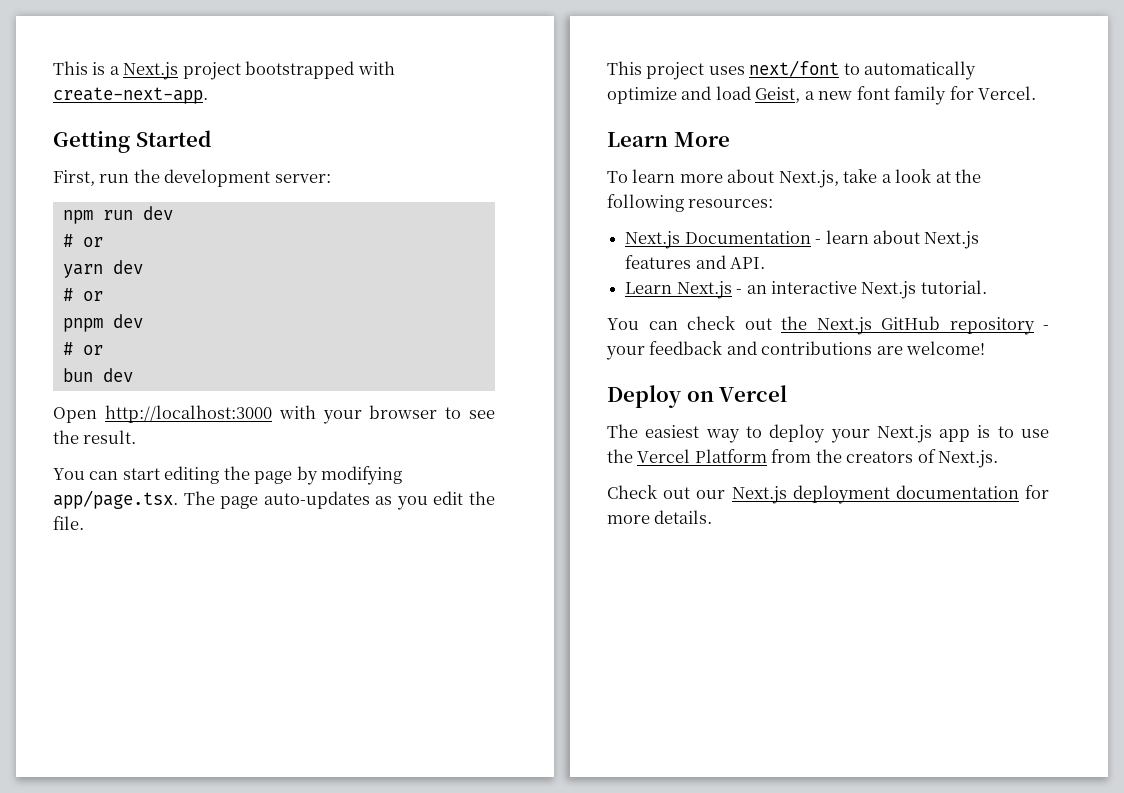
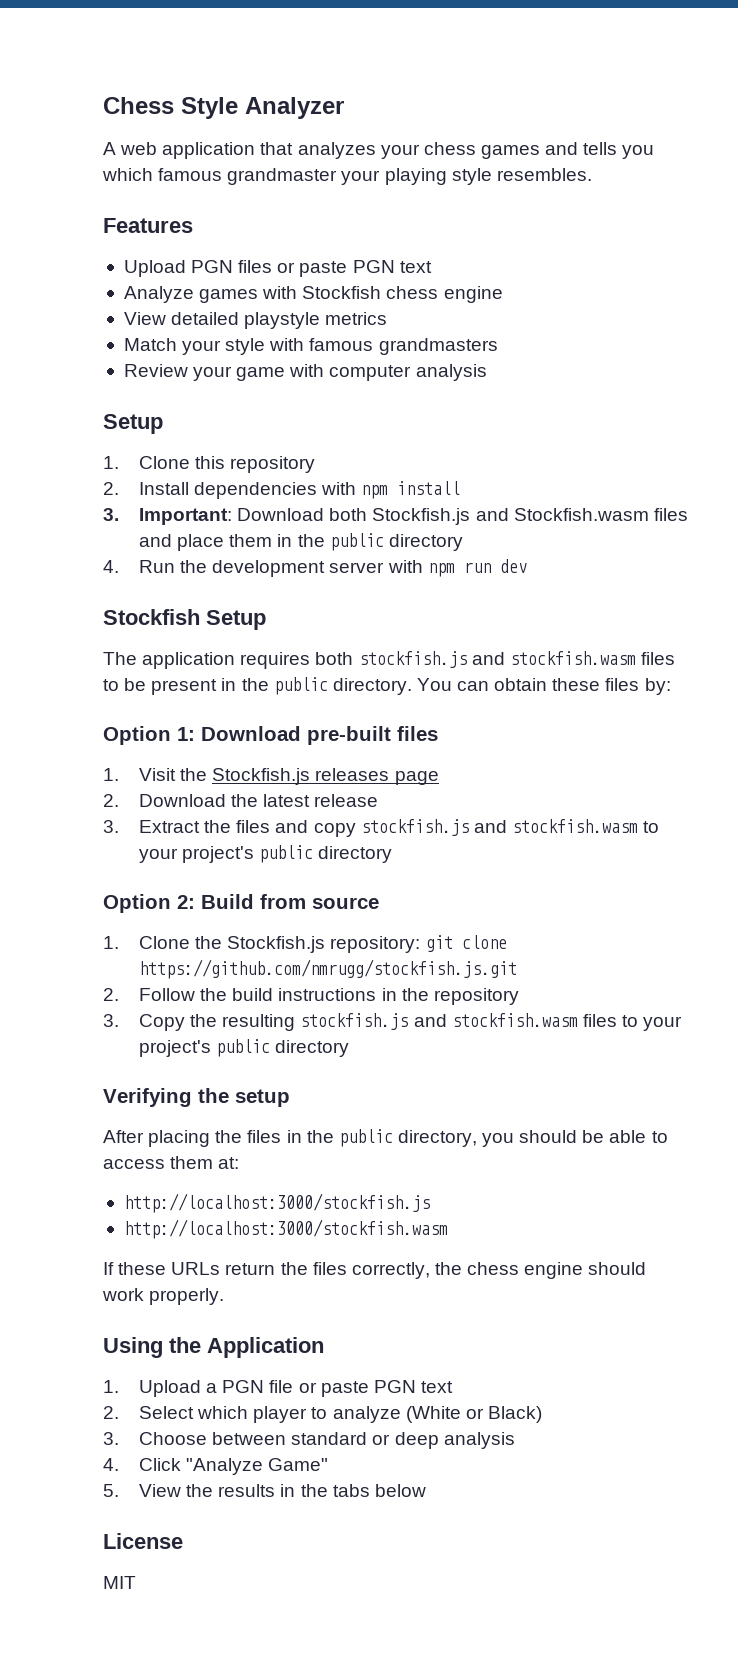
- This is a Next.js project bootstrapped with create-next-app.
- Getting Started
- First, run the development server:
- npm run dev
- # or
- yarn dev
- # or
- pnpm dev
- # or
- bun dev
- Open http://localhost:3000 with your browser to see the result.
- You can start editing the page by modifying app/page.tsx. The page auto-updates as you edit the file.
- This project uses next/font to automatically optimize and load Geist, a new font family for Vercel.
- Learn More
- To learn more about Next.js, take a look at the following resources:
- Next.js Documentation - learn about Next.js features and API.
- Learn Next.js - an interactive Next.js tutorial.
- You can check out the Next.js GitHub repository - your feedback and contributions are welcome!
- Deploy on Vercel
- The easiest way to deploy your Next.js app is to use the Vercel Platform from the creators of Next.js.
- Check out our Next.js deployment documentation for more details.
+ Chess Style Analyzer
+ A web application that analyzes your chess games and tells you which famous grandmaster your playing style resembles.
+ Features
+ Upload PGN files or paste PGN text
+ Analyze games with Stockfish chess engine
+ View detailed playstyle metrics
+ Match your style with famous grandmasters
+ Review your game with computer analysis
+ Setup
+ 1. Clone this repository
+ 2. Install dependencies with npm install
+ 3. Important: Download both Stockfish.js and Stockfish.wasm files and place them in the public directory
+ 4. Run the development server with npm run dev
+ Stockfish Setup
+ The application requires both stockfish.js and stockfish.wasm files to be present in the public directory. You can obtain these files by:
+ Option 1: Download pre-built files
+ 1. Visit the Stockfish.js releases page
+ 2. Download the latest release
+ 3. Extract the files and copy stockfish.js and stockfish.wasm to your project's public directory
+ Option 2: Build from source
+ 1. Clone the Stockfish.js repository: git clone https://github.com/nmrugg/stockfish.js.git
+ 2. Follow the build instructions in the repository
+ 3. Copy the resulting stockfish.js and stockfish.wasm files to your project's public directory
+ Verifying the setup
+ After placing the files in the public directory, you should be able to access them at:
+ http://localhost:3000/stockfish.js
+ http://localhost:3000/stockfish.wasm
+ If these URLs return the files correctly, the chess engine should work properly.
+ Using the Application
+ 1. Upload a PGN file or paste PGN text
+ 2. Select which player to analyze (White or Black)
+ 3. Choose between standard or deep analysis
+ 4. Click "Analyze Game"
+ 5. View the results in the tabs below
+ License
+ MIT

